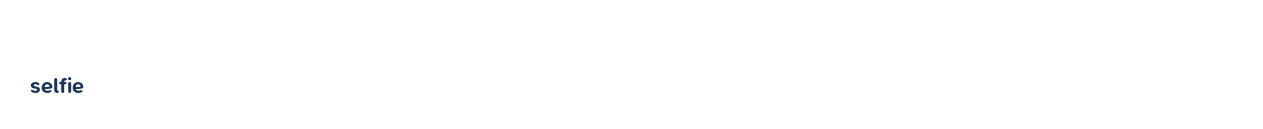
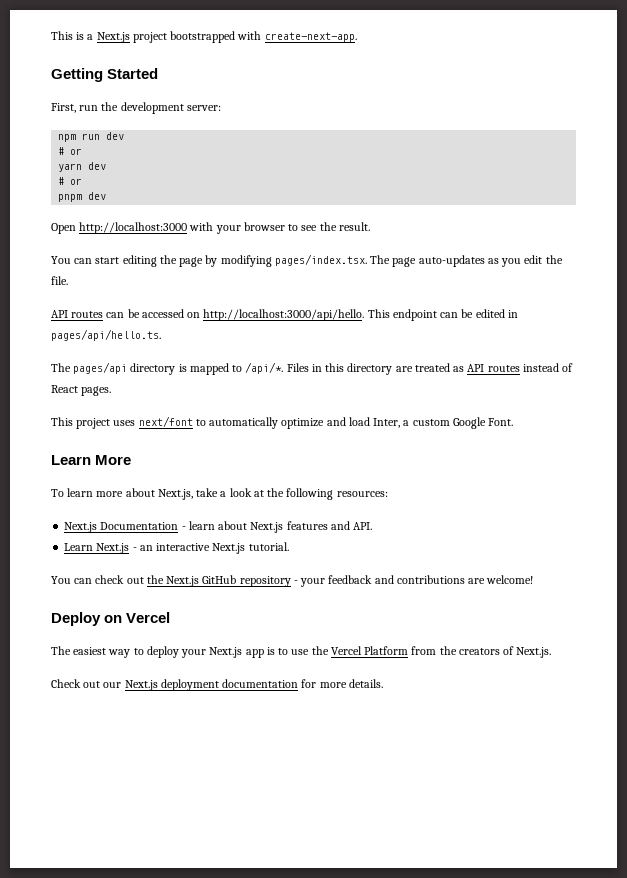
- selfie
+ This is a Next.js project bootstrapped with create-next-app.
+ Getting Started
+ First, run the development server:
+ npm run dev
+ # or
+ yarn dev
+ # or
+ pnpm dev
+ Open http://localhost:3000 with your browser to see the result.
+ You can start editing the page by modifying pages/index.tsx. The page auto-updates as you edit the file.
+ API routes can be accessed on http://localhost:3000/api/hello. This endpoint can be edited in pages/api/hello.ts.
+ The pages/api directory is mapped to /api/*. Files in this directory are treated as API routes instead of React pages.
+ This project uses next/font to automatically optimize and load Inter, a custom Google Font.
+ Learn More
+ To learn more about Next.js, take a look at the following resources:
+ Next.js Documentation - learn about Next.js features and API.
+ Learn Next.js - an interactive Next.js tutorial.
+ You can check out the Next.js GitHub repository - your feedback and contributions are welcome!
+ Deploy on Vercel
+ The easiest way to deploy your Next.js app is to use the Vercel Platform from the creators of Next.js.
+ Check out our Next.js deployment documentation for more details.

